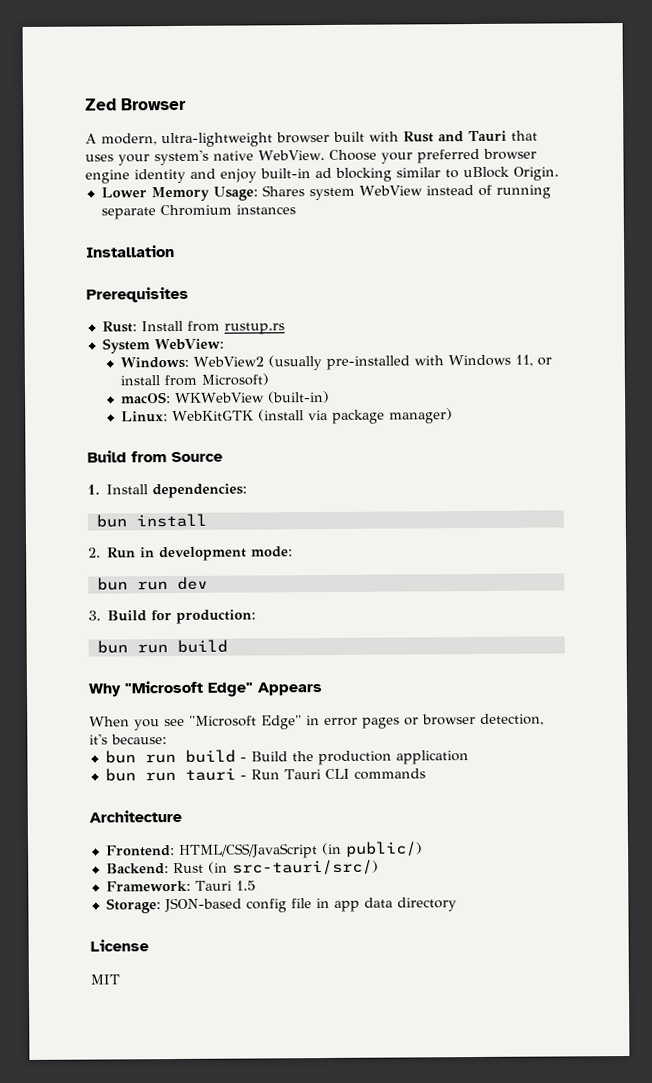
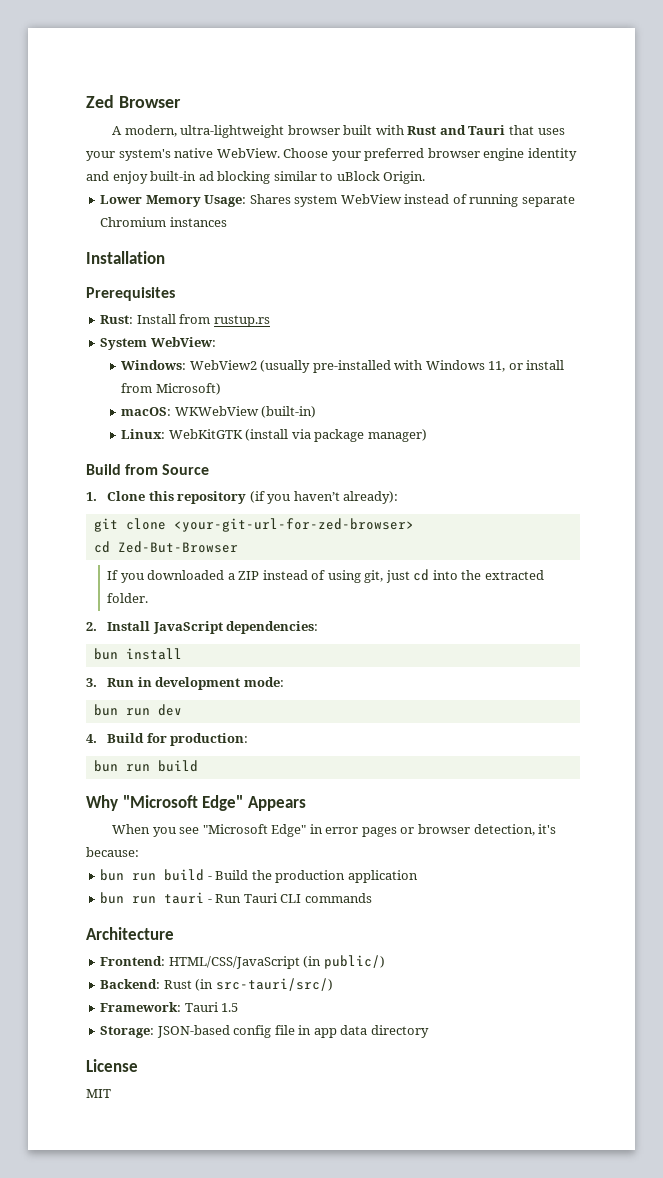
- 1. Install dependencies:
+ 1. Clone this repository (if you haven’t already):
+ git clone <your-git-url-for-zed-browser>
+ cd Zed-But-Browser
+ If you downloaded a ZIP instead of using git, just cd into the extracted folder.
+ 2. Install JavaScript dependencies:
- 2. Run in development mode:
+ 3. Run in development mode:
- 3. Build for production:
+ 4. Build for production:

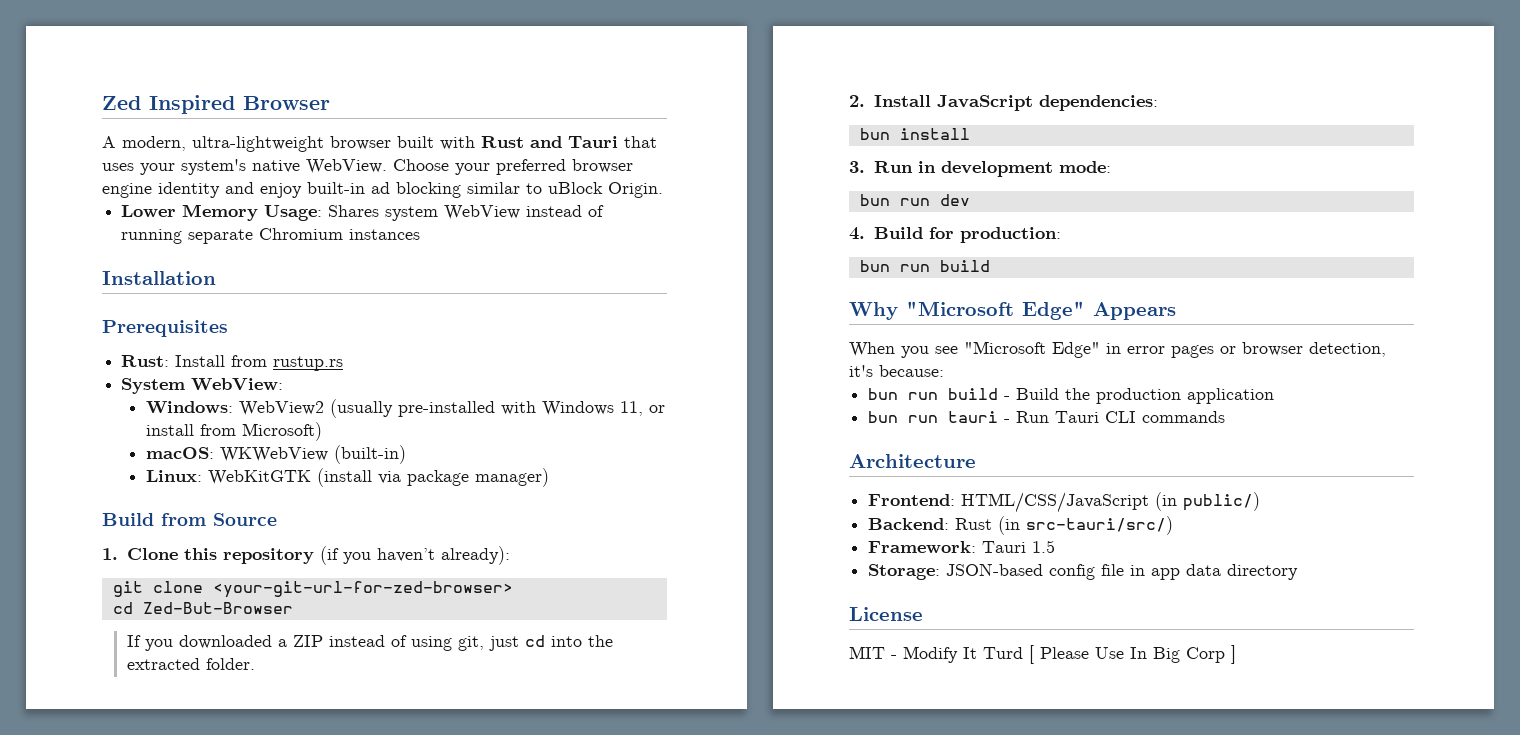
- Zed Browser
+ Zed Inspired Browser
- MIT
+ MIT - Modify It Turd [ Please Use In Big Corp ]

